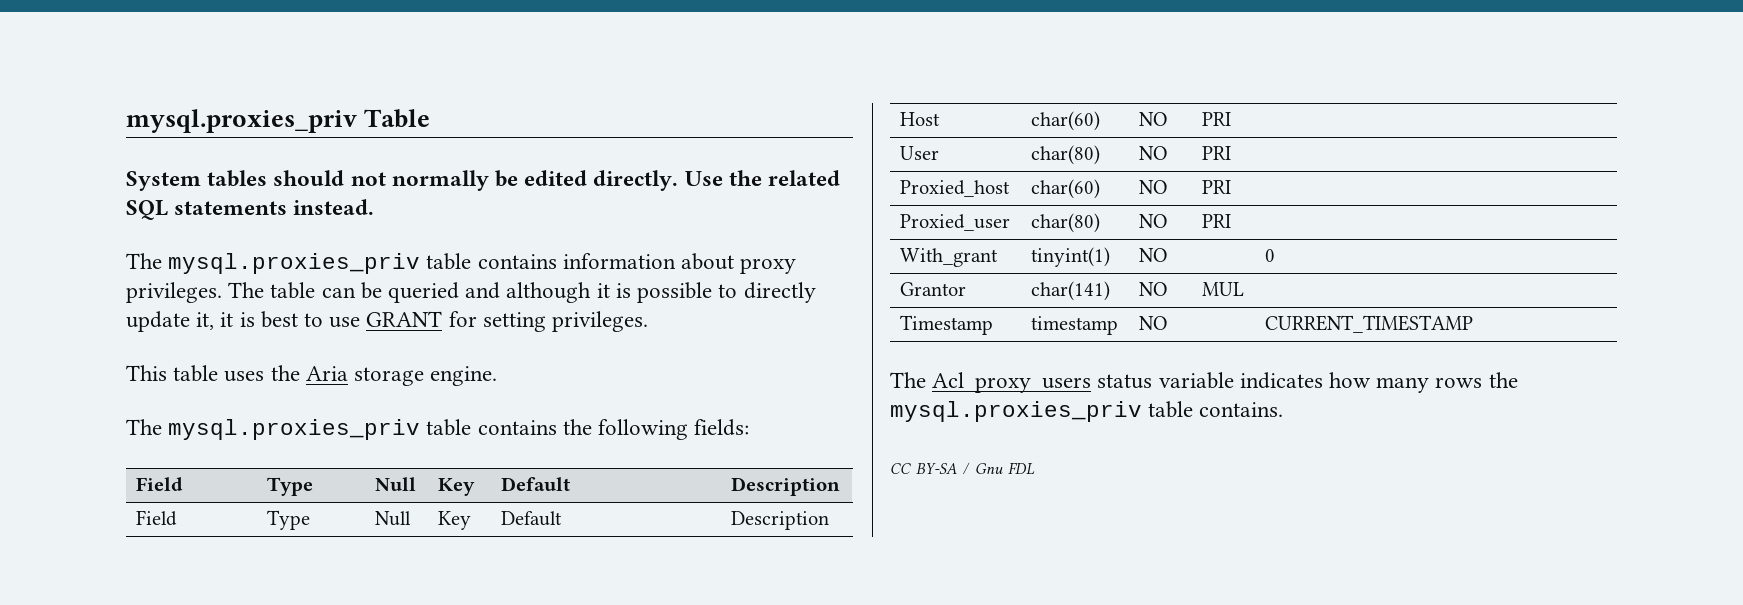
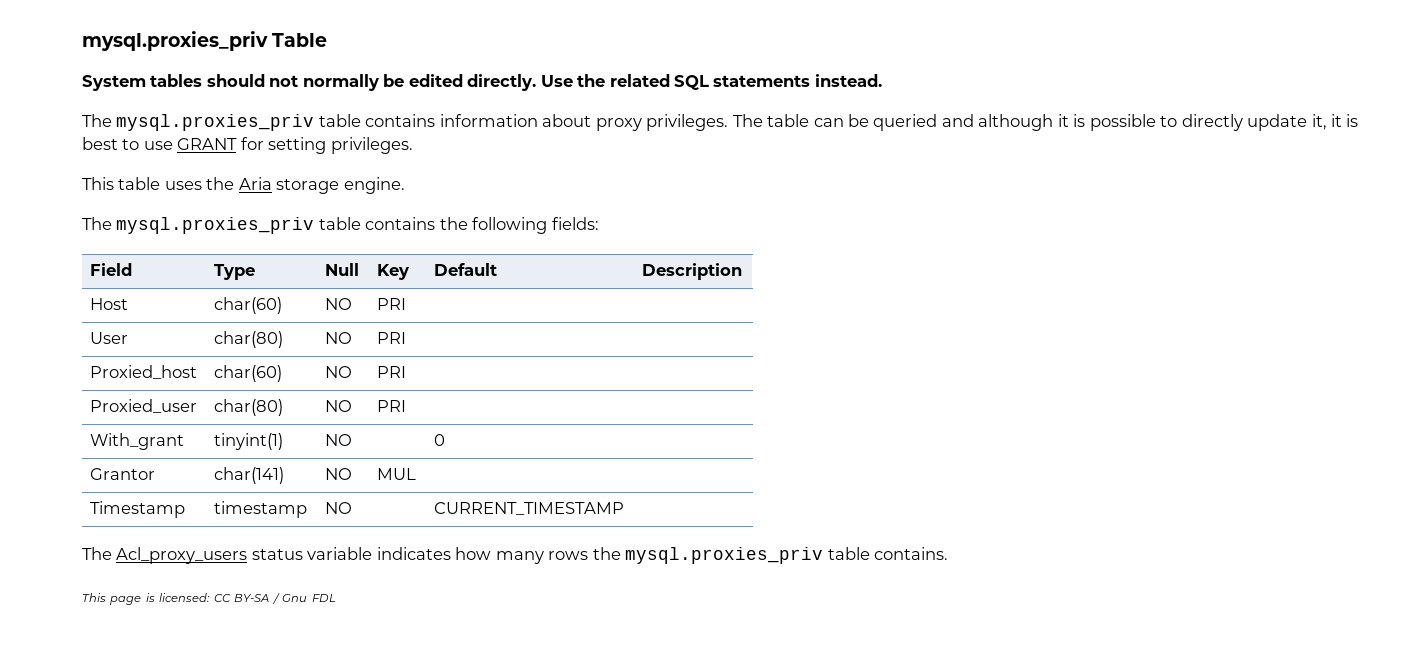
  The mysql.proxies_priv table contains the following fields:
- Field | Type | Null | Key | Default | Description
- CC BY-SA / Gnu FDL
+ This page is licensed: CC BY-SA / Gnu FDL

